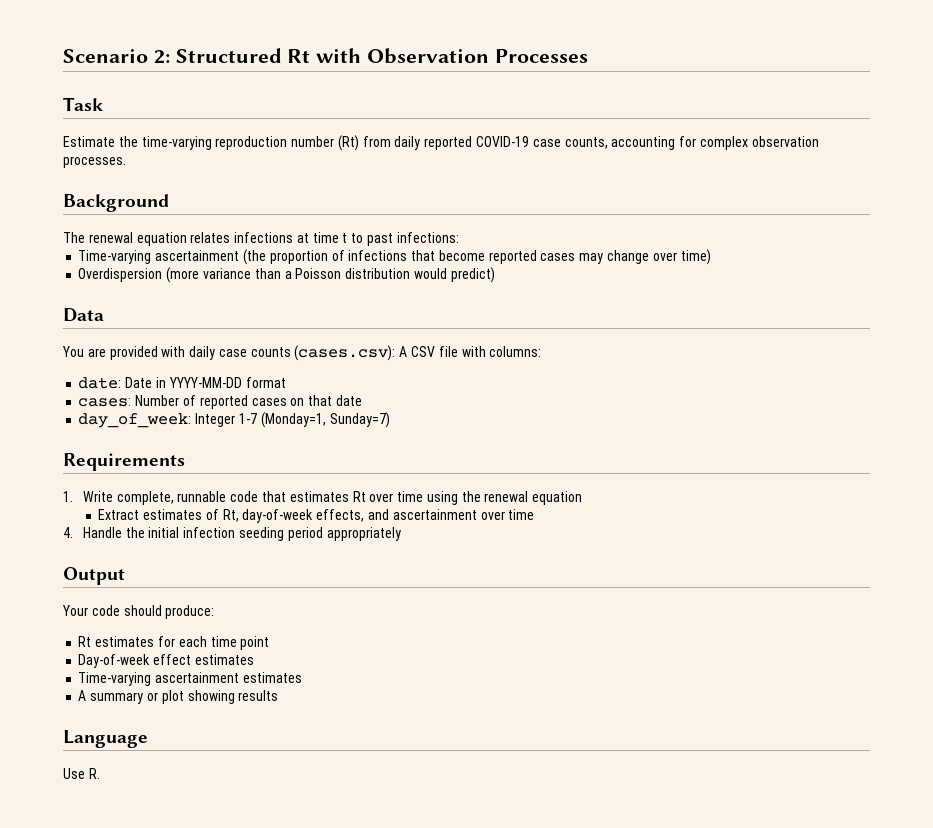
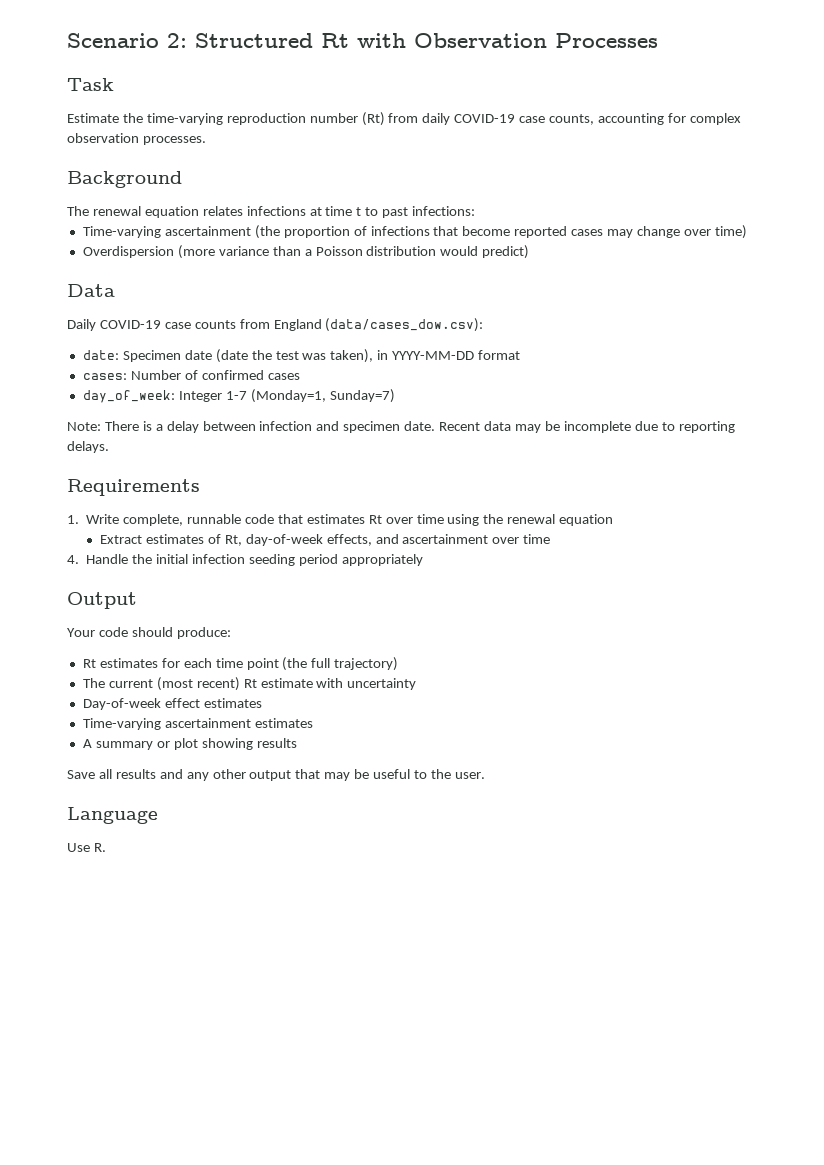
- Estimate the time-varying reproduction number (Rt) from daily reported COVID-19 case counts, accounting for complex observation processes.
+ Estimate the time-varying reproduction number (Rt) from daily COVID-19 case counts, accounting for complex observation processes.
- You are provided with daily case counts (cases.csv): A CSV file with columns:
- date: Date in YYYY-MM-DD format
+ Daily COVID-19 case counts from England (data/cases_dow.csv):
+ date: Specimen date (date the test was taken), in YYYY-MM-DD format
- cases: Number of reported cases on that date
+ cases: Number of confirmed cases
+ Note: There is a delay between infection and specimen date. Recent data may be incomplete due to reporting delays.
- Rt estimates for each time point
+ Rt estimates for each time point (the full trajectory)
+ The current (most recent) Rt estimate with uncertainty
+ Save all results and any other output that may be useful to the user.

